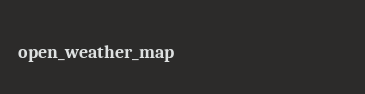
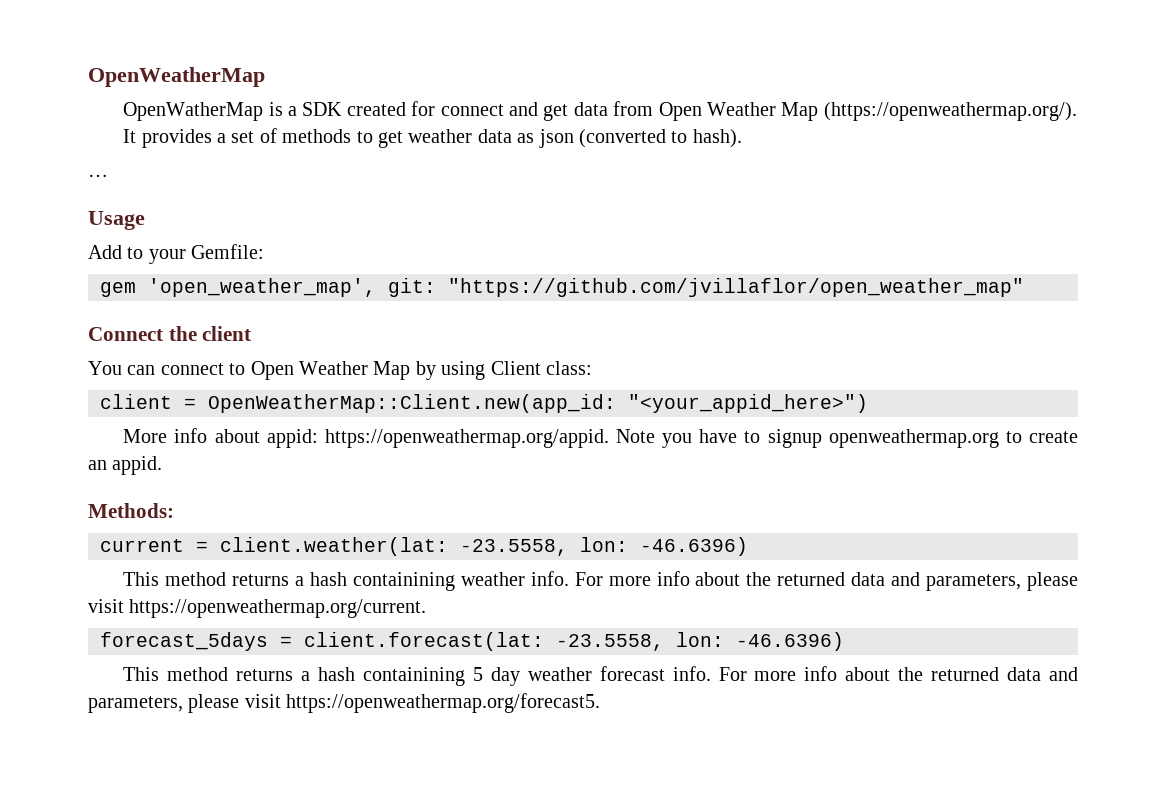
- open_weather_map
+ OpenWeatherMap
+ OpenWatherMap is a SDK created for connect and get data from Open Weather Map (https://openweathermap.org/).
+ It provides a set of methods to get weather data as json (converted to hash).
+ …
+ Usage
+ Add to your Gemfile:
+ gem 'open_weather_map', git: "https://github.com/jvillaflor/open_weather_map"
+ Connect the client
+ You can connect to Open Weather Map by using Client class:
+ client = OpenWeatherMap::Client.new(app_id: "<your_appid_here>")
+ More info about appid: https://openweathermap.org/appid. Note you have to signup openweathermap.org to create an appid.
+ Methods:
+ current = client.weather(lat: -23.5558, lon: -46.6396)
+ This method returns a hash containining weather info. For more info about the returned data and parameters, please visit https://openweathermap.org/current.
+ forecast_5days = client.forecast(lat: -23.5558, lon: -46.6396)
+ This method returns a hash containining 5 day weather forecast info. For more info about the returned data and parameters, please visit https://openweathermap.org/forecast5.

